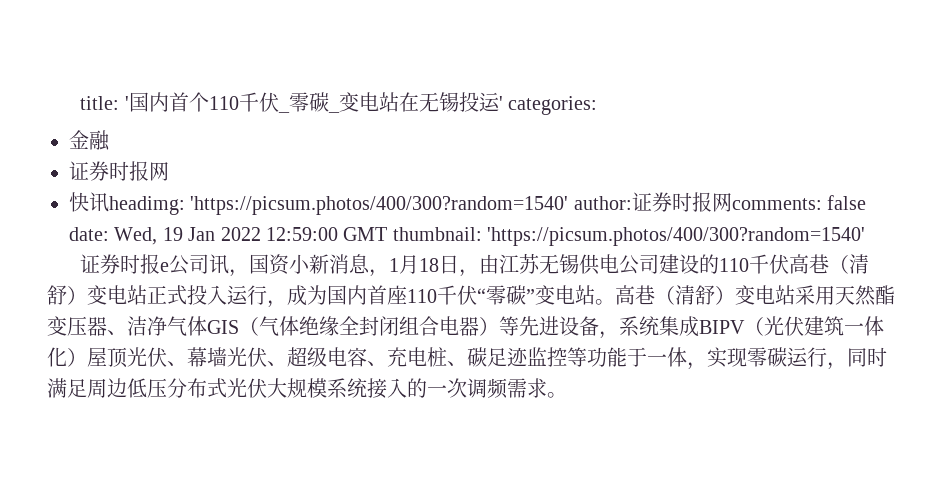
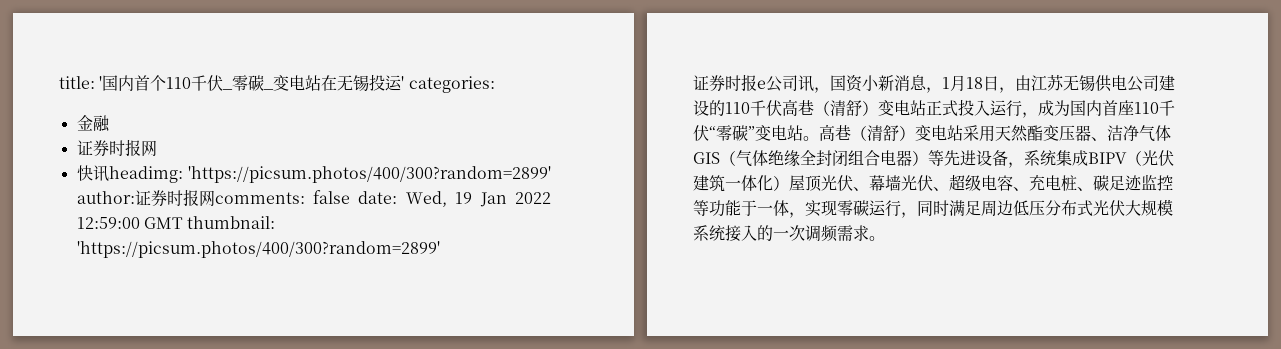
- 快讯headimg: 'https://picsum.photos/400/300?random=1540' author:证券时报网comments: false date: Wed, 19 Jan 2022 12:59:00 GMT thumbnail: 'https://picsum.photos/400/300?random=1540'
+ 快讯headimg: 'https://picsum.photos/400/300?random=2899' author:证券时报网comments: false date: Wed, 19 Jan 2022 12:59:00 GMT thumbnail: 'https://picsum.photos/400/300?random=2899'

